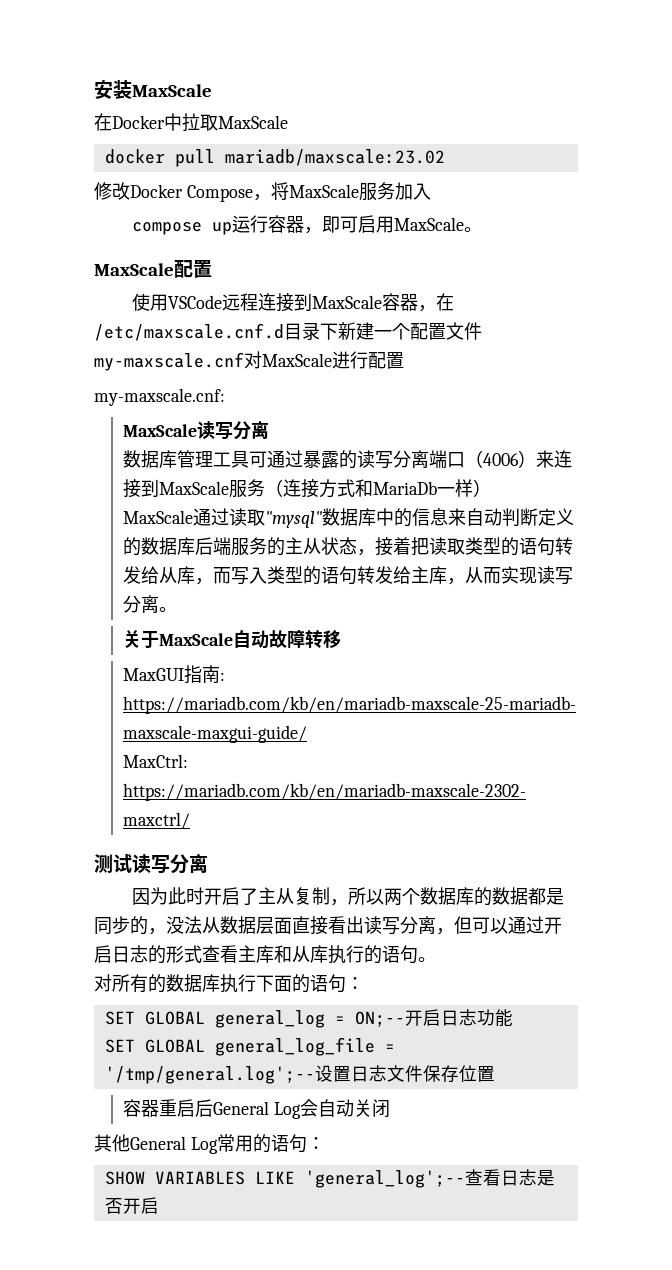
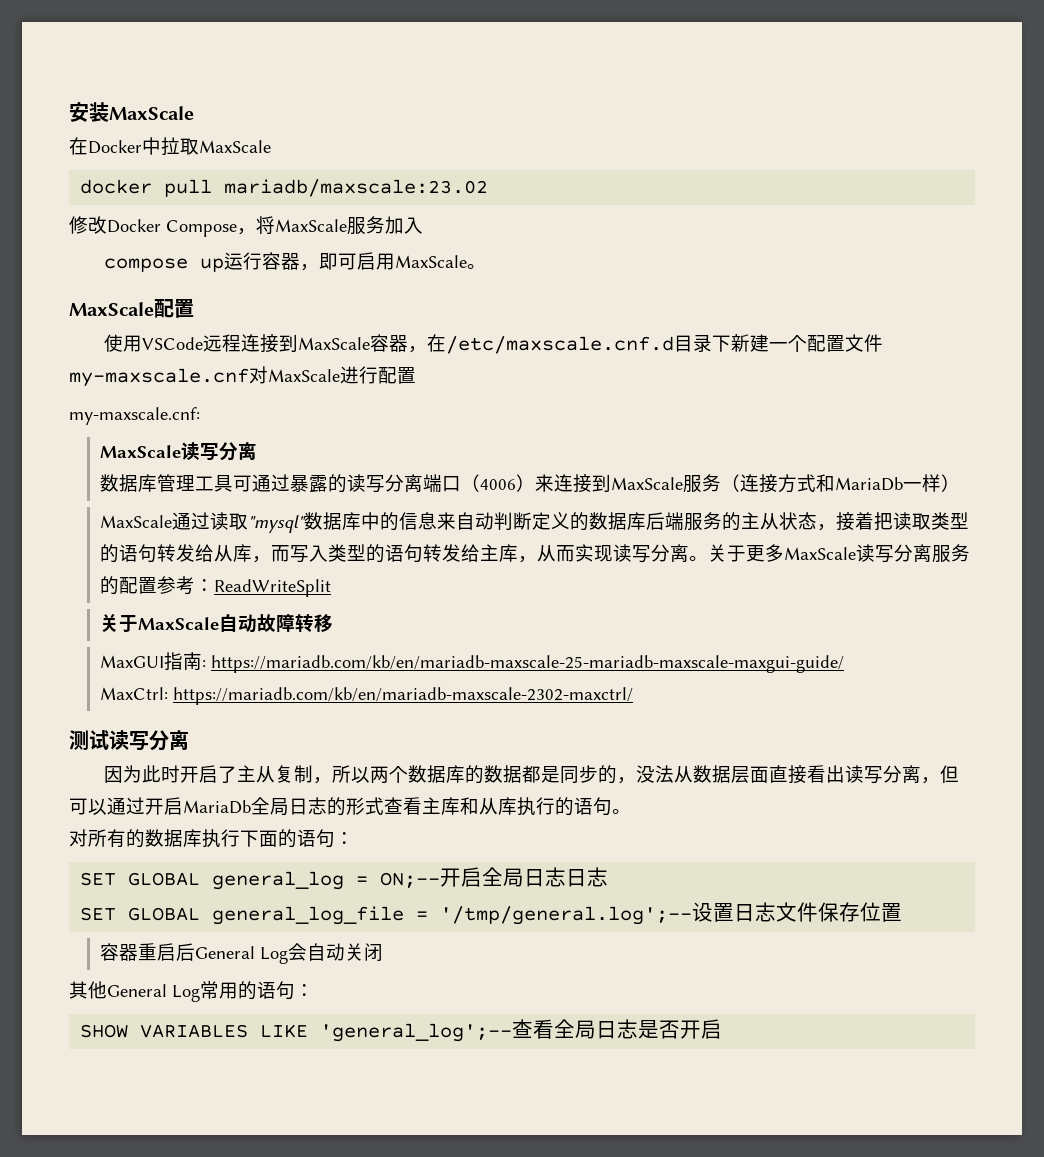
+ 关于更多MaxScale读写分离服务的配置参考：ReadWriteSplit
- 因为此时开启了主从复制，所以两个数据库的数据都是同步的，没法从数据层面直接看出读写分离，但可以通过开启日志的形式查看主库和从库执行的语句。
+ 因为此时开启了主从复制，所以两个数据库的数据都是同步的，没法从数据层面直接看出读写分离，但可以通过开启MariaDb全局日志的形式查看主库和从库执行的语句。
- SET GLOBAL general_log = ON;--开启日志功能
+ SET GLOBAL general_log = ON;--开启全局日志日志
- SHOW VARIABLES LIKE 'general_log';--查看日志是否开启
+ SHOW VARIABLES LIKE 'general_log';--查看全局日志是否开启

